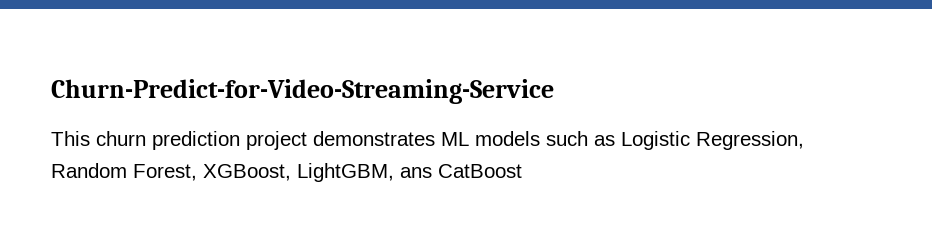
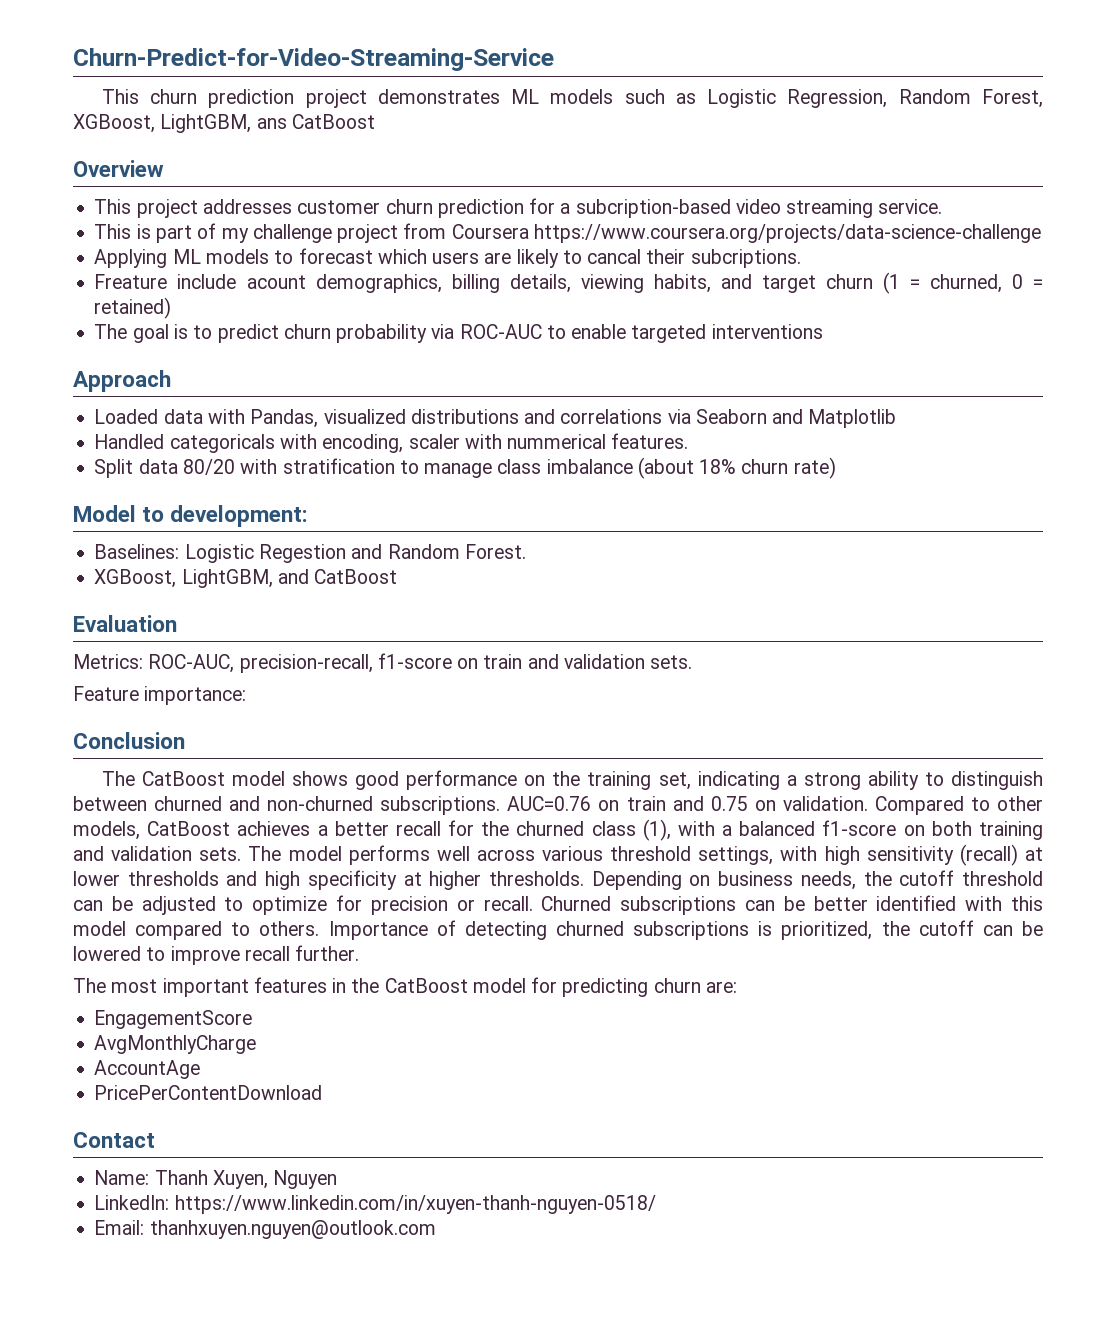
+ Overview
+ This project addresses customer churn prediction for a subcription-based video streaming service.
+ This is part of my challenge project from Coursera https://www.coursera.org/projects/data-science-challenge
+ Applying ML models to forecast which users are likely to cancal their subcriptions.
+ Freature include acount demographics, billing details, viewing habits, and target churn (1 = churned, 0 = retained)
+ The goal is to predict churn probability via ROC-AUC to enable targeted interventions
+ Approach
+ Loaded data with Pandas, visualized distributions and correlations via Seaborn and Matplotlib
+ Handled categoricals with encoding, scaler with nummerical features.
+ Split data 80/20 with stratification to manage class imbalance (about 18% churn rate)
+ Model to development:
+ Baselines: Logistic Regestion and Random Forest.
+ XGBoost, LightGBM, and CatBoost
+ Evaluation
+ Metrics: ROC-AUC, precision-recall, f1-score on train and validation sets.
+ Feature importance:
+ Conclusion
+ The CatBoost model shows good performance on the training set, indicating a strong ability to distinguish between churned and non-churned subscriptions. AUC=0.76 on train and 0.75 on validation. Compared to other models, CatBoost achieves a better recall for the churned class (1), with a balanced f1-score on both training and validation sets. The model performs well across various threshold settings, with high sensitivity (recall) at lower thresholds and high specificity at higher thresholds. Depending on business needs, the cutoff threshold can be adjusted to optimize for precision or recall. Churned subscriptions can be better identified with this model compared to others. Importance of detecting churned subscriptions is prioritized, the cutoff can be lowered to improve recall further.
+ The most important features in the CatBoost model for predicting churn are:
+ EngagementScore
+ AvgMonthlyCharge
+ AccountAge
+ PricePerContentDownload
+ Contact
+ Name: Thanh Xuyen, Nguyen
+ LinkedIn: https://www.linkedin.com/in/xuyen-thanh-nguyen-0518/
+ Email: thanhxuyen.nguyen@outlook.com

